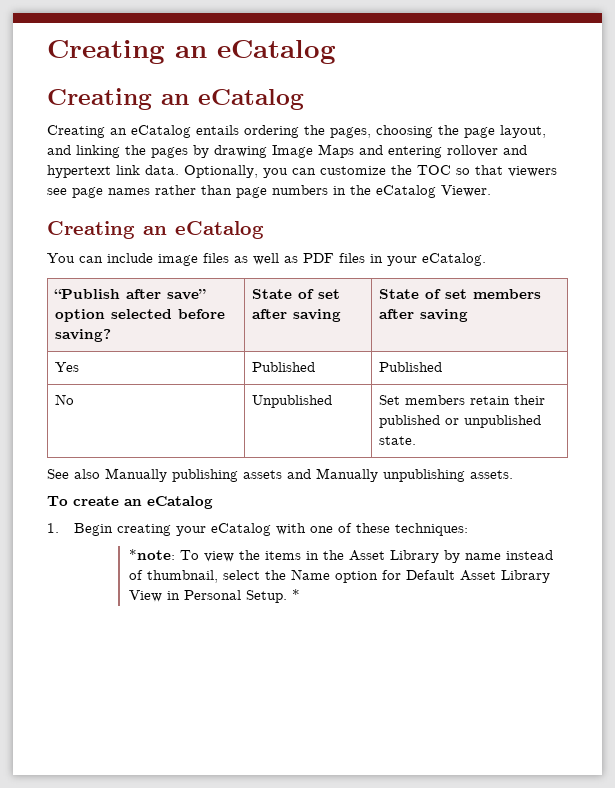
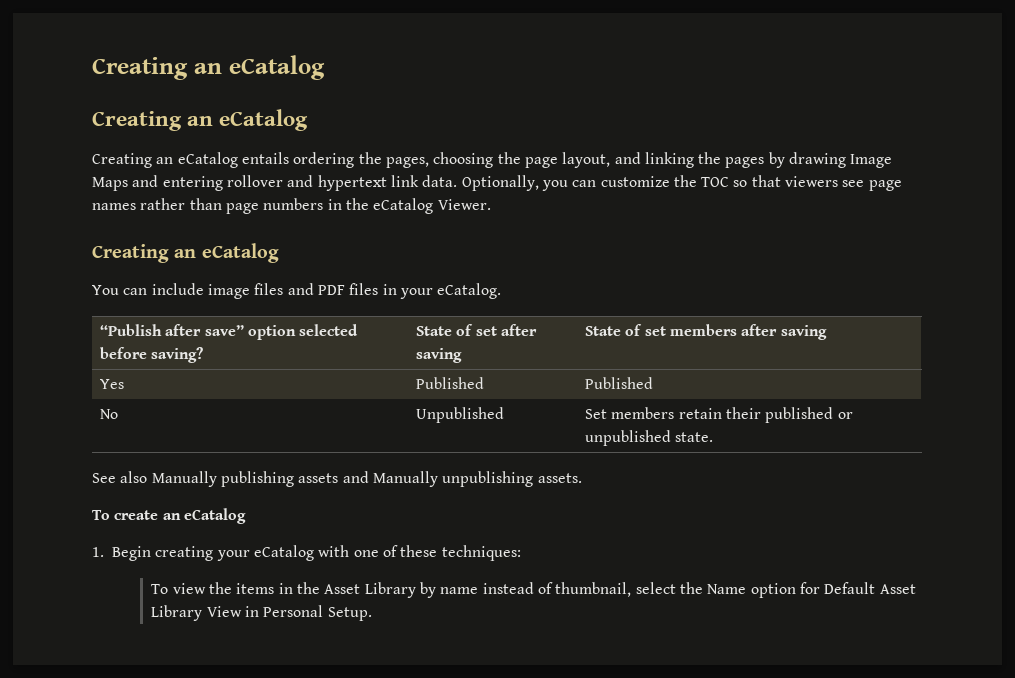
- You can include image files as well as PDF files in your eCatalog.
+ You can include image files and PDF files in your eCatalog.
- *note: To view the items in the Asset Library by name instead of thumbnail, select the Name option for Default Asset Library View in Personal Setup. *
+ To view the items in the Asset Library by name instead of thumbnail, select the Name option for Default Asset Library View in Personal Setup.

